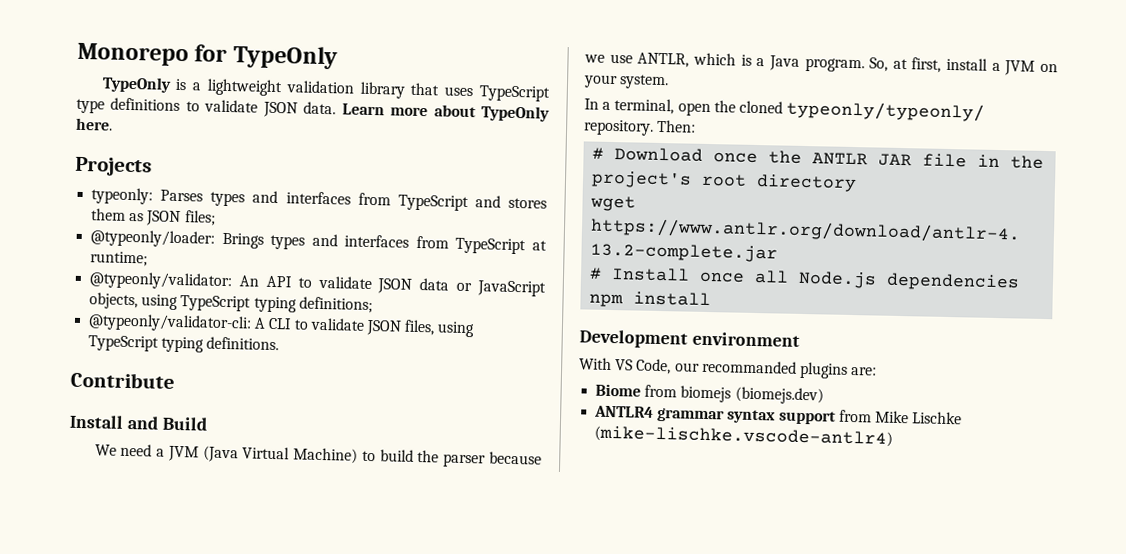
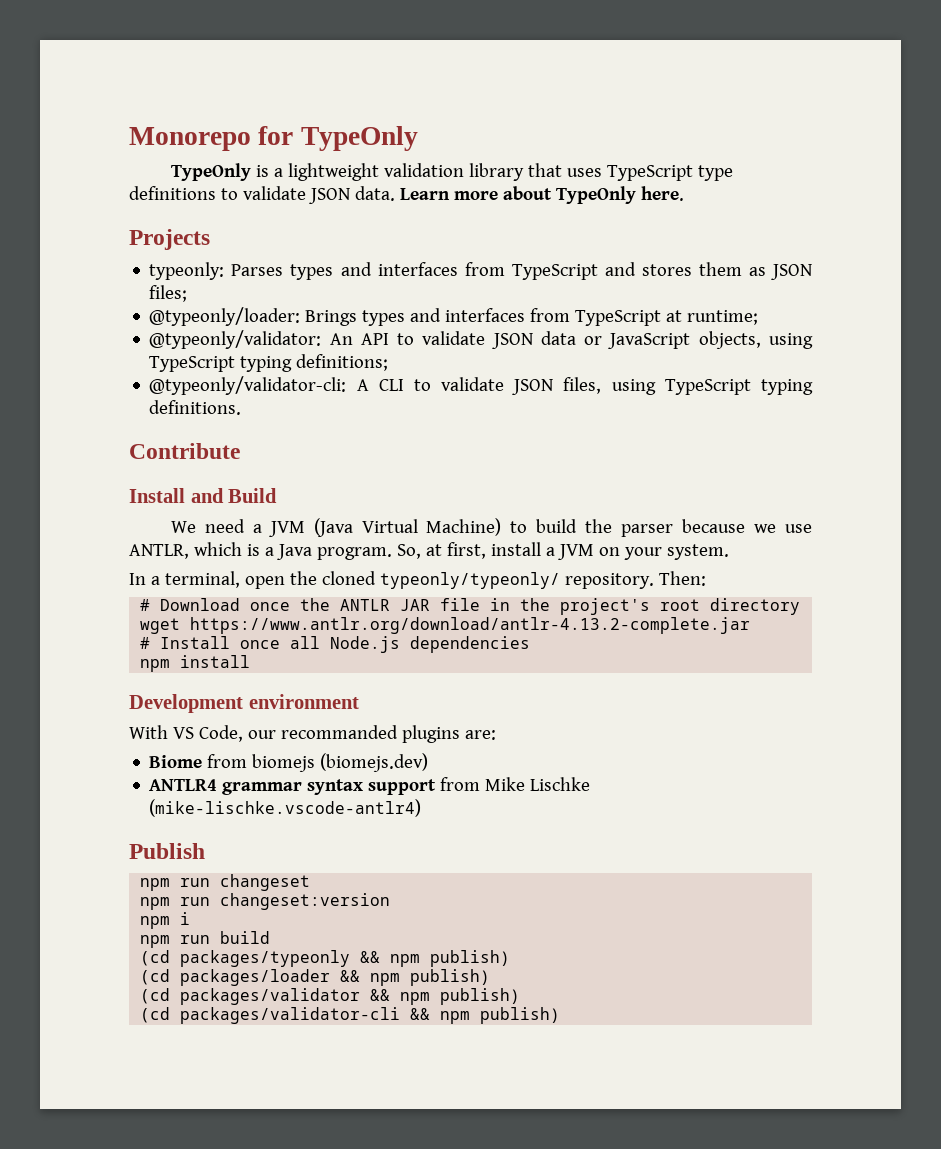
+ Publish
+ npm run changeset
+ npm run changeset:version
+ npm i
+ npm run build
+ (cd packages/typeonly && npm publish)
+ (cd packages/loader && npm publish)
+ (cd packages/validator && npm publish)
+ (cd packages/validator-cli && npm publish)

